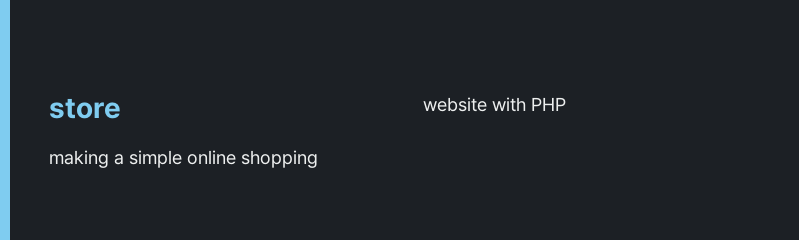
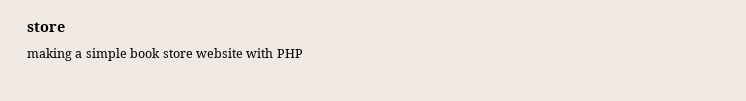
- making a simple online shopping website with PHP
+ making a simple book store website with PHP

